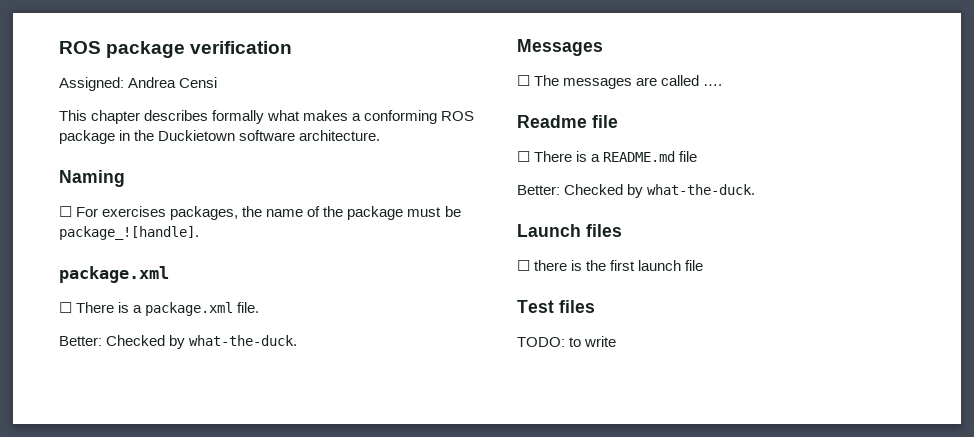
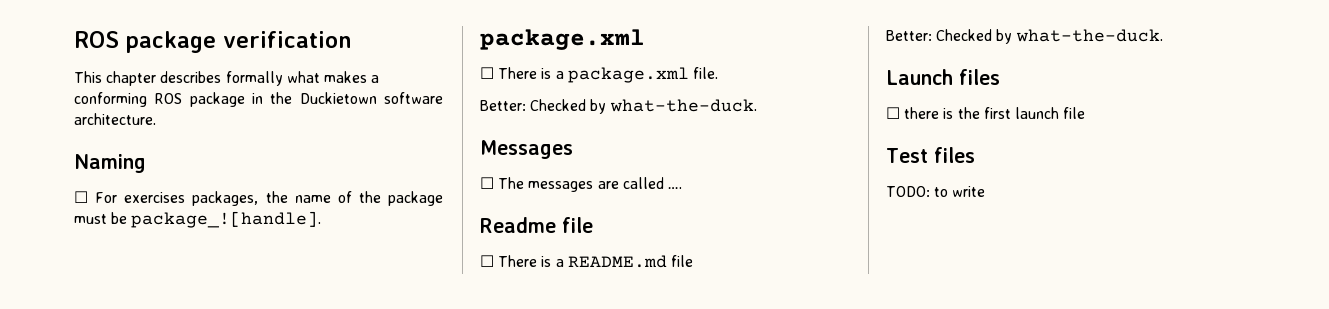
- Assigned: Andrea Censi

